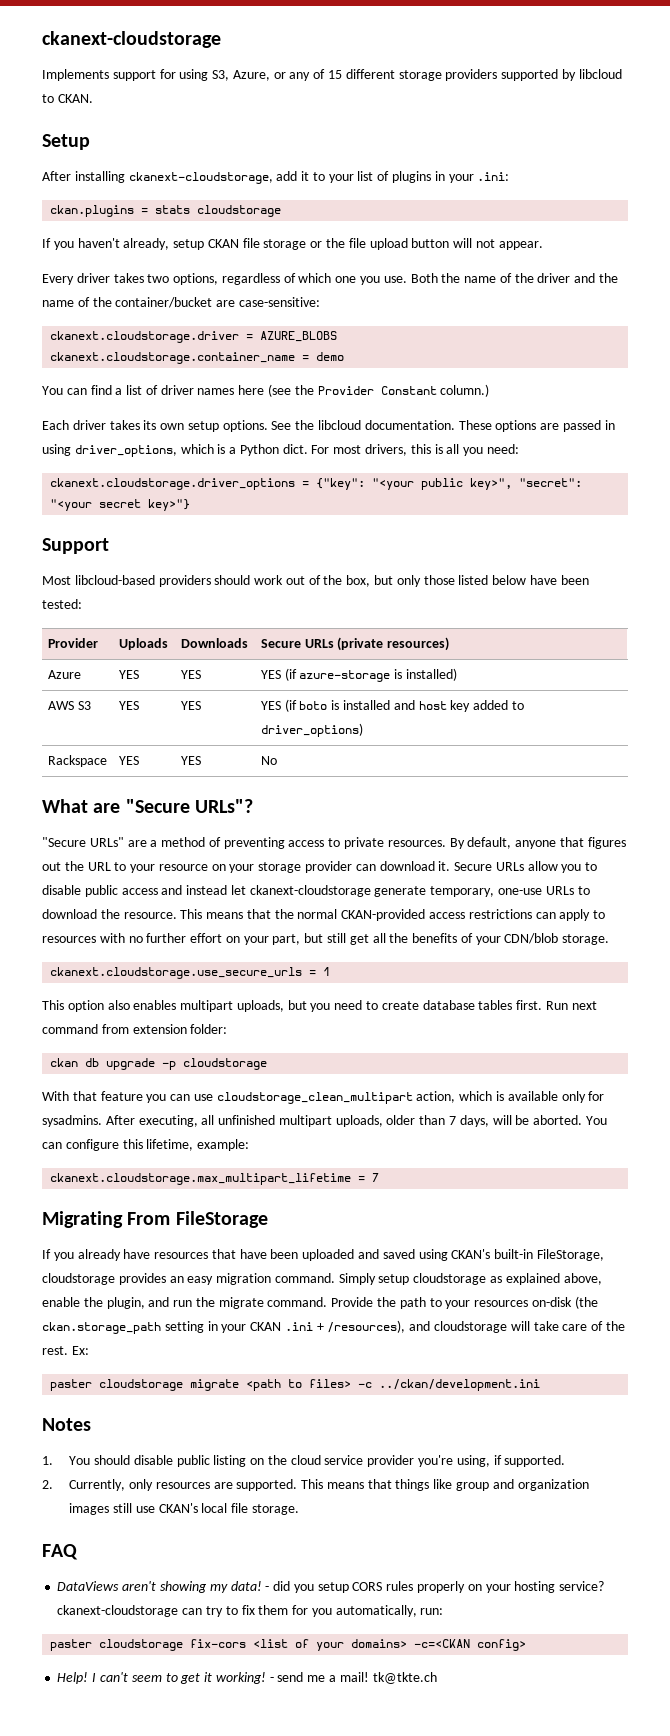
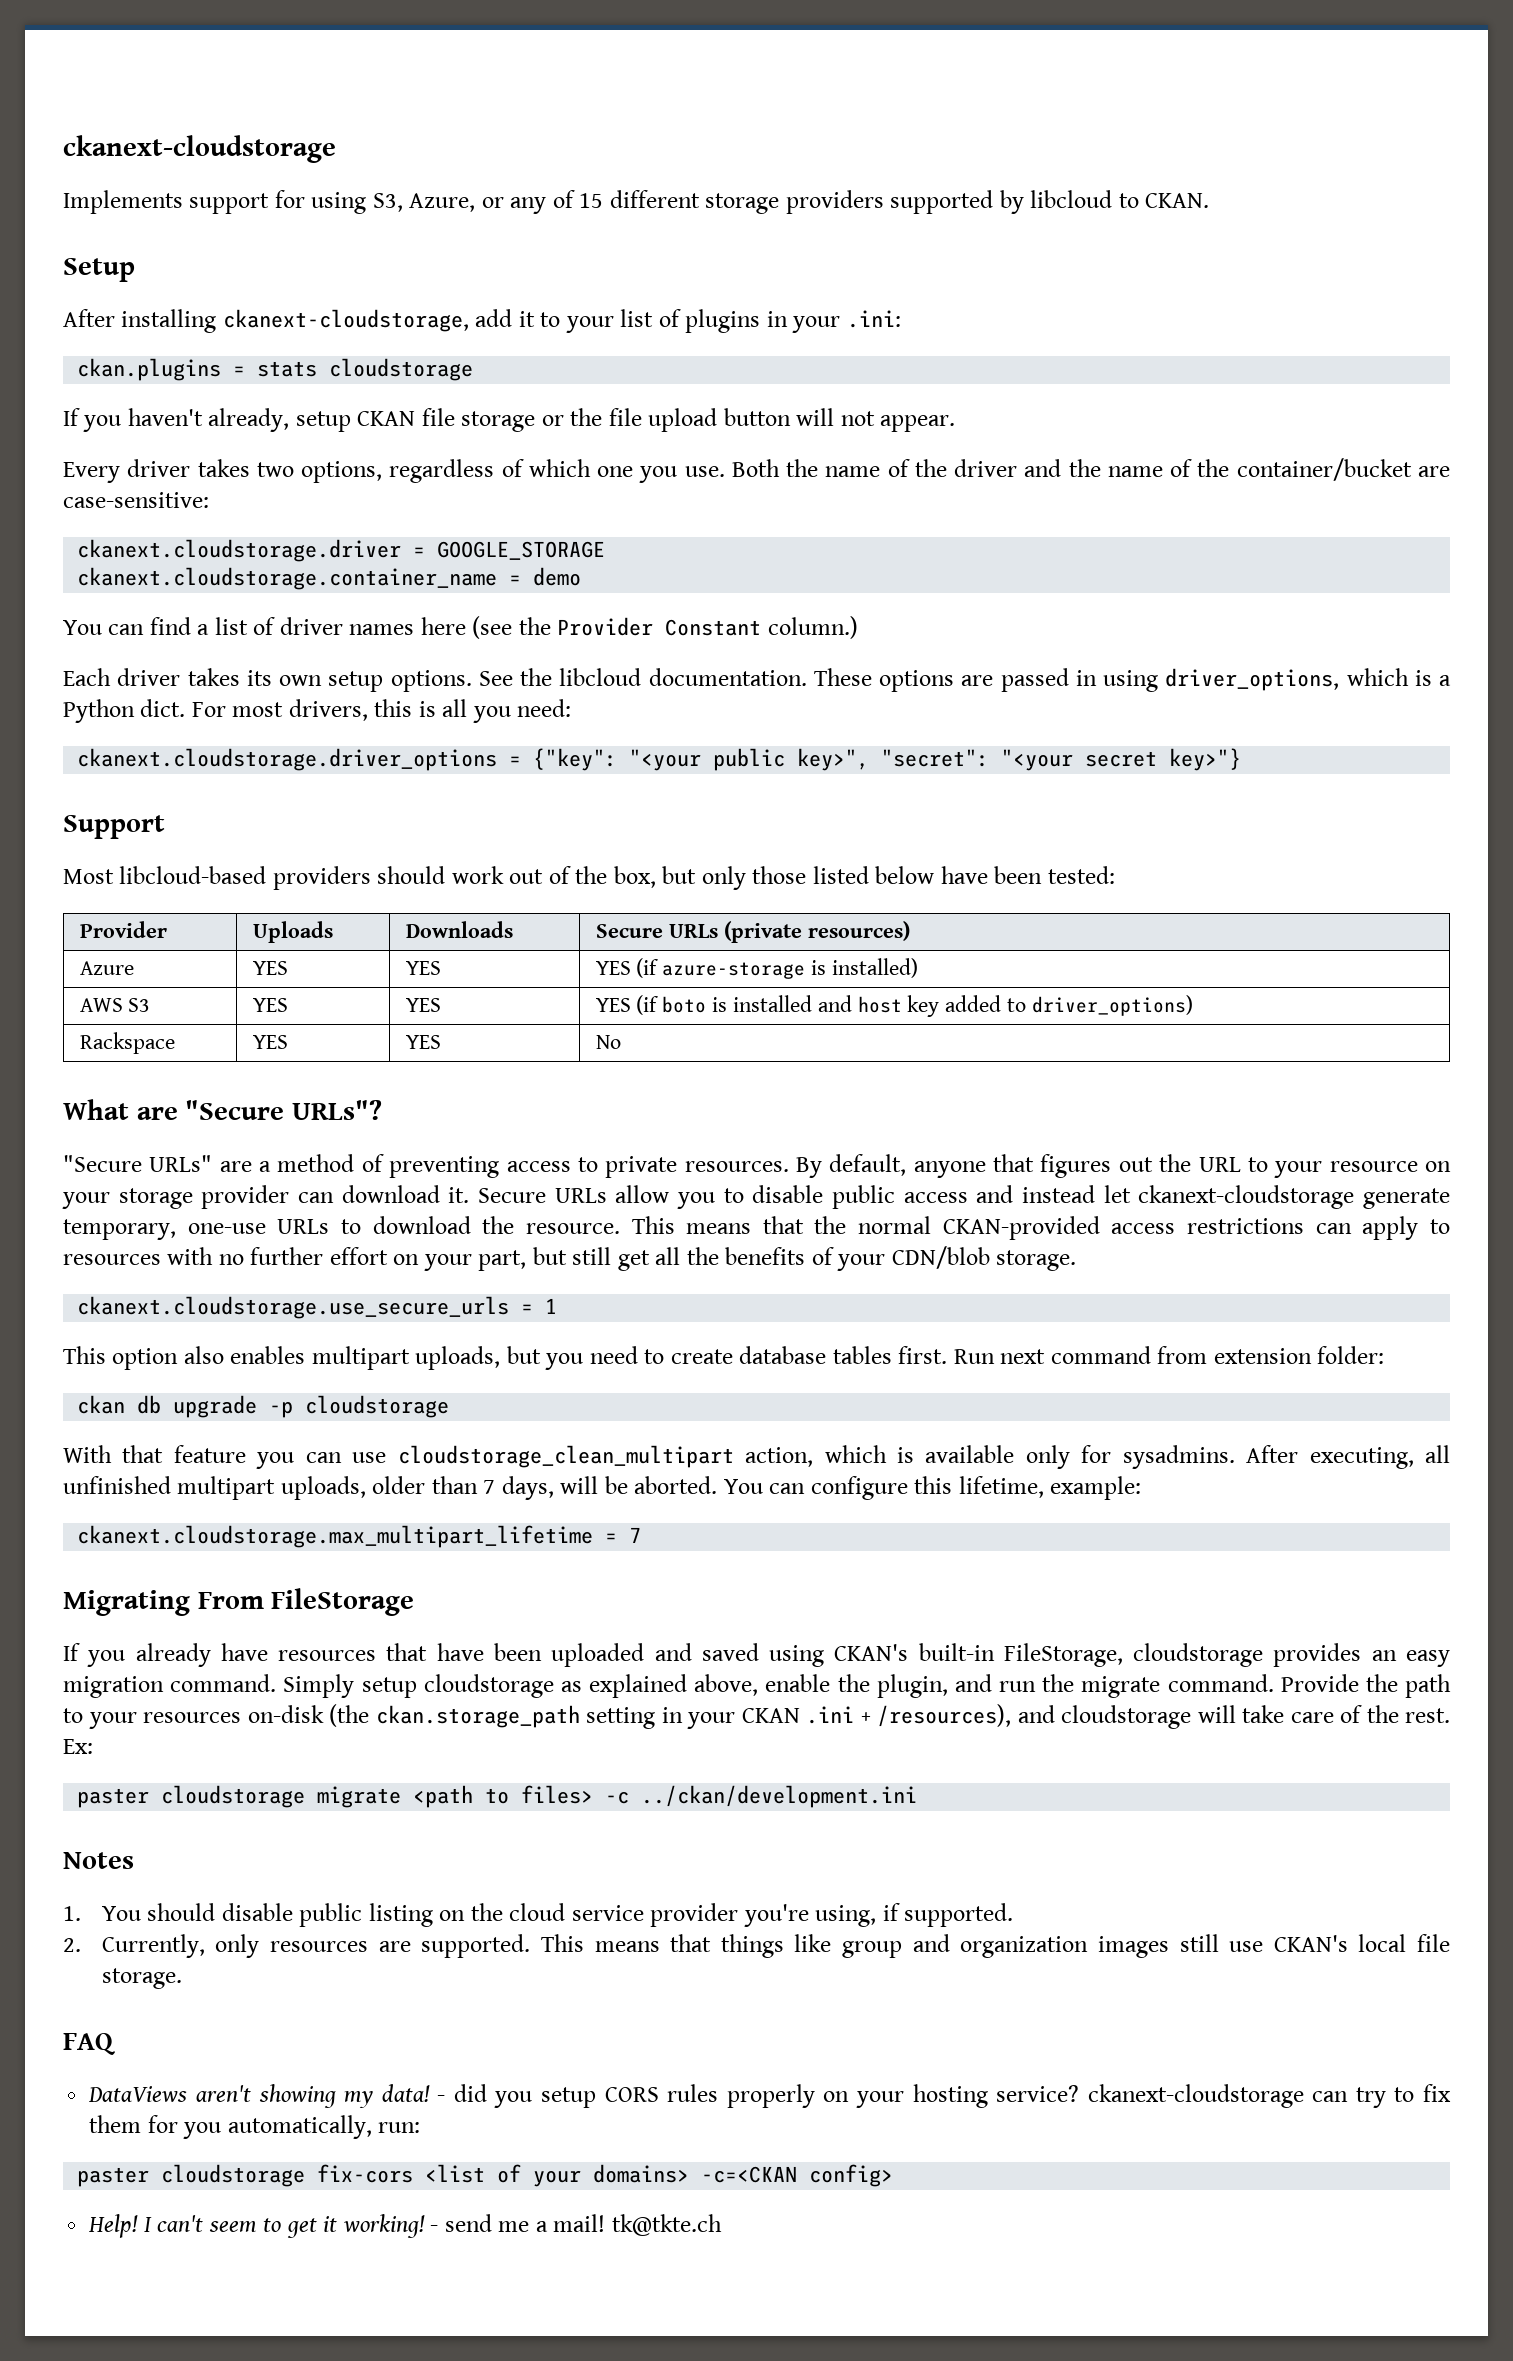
- ckanext.cloudstorage.driver = AZURE_BLOBS
+ ckanext.cloudstorage.driver = GOOGLE_STORAGE

